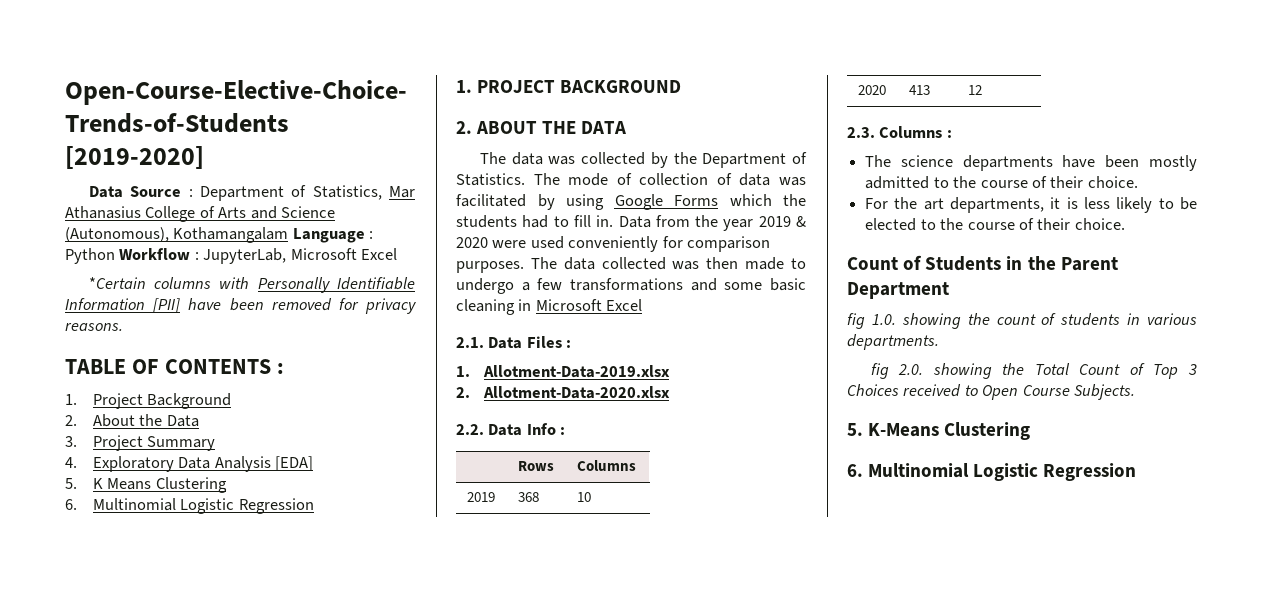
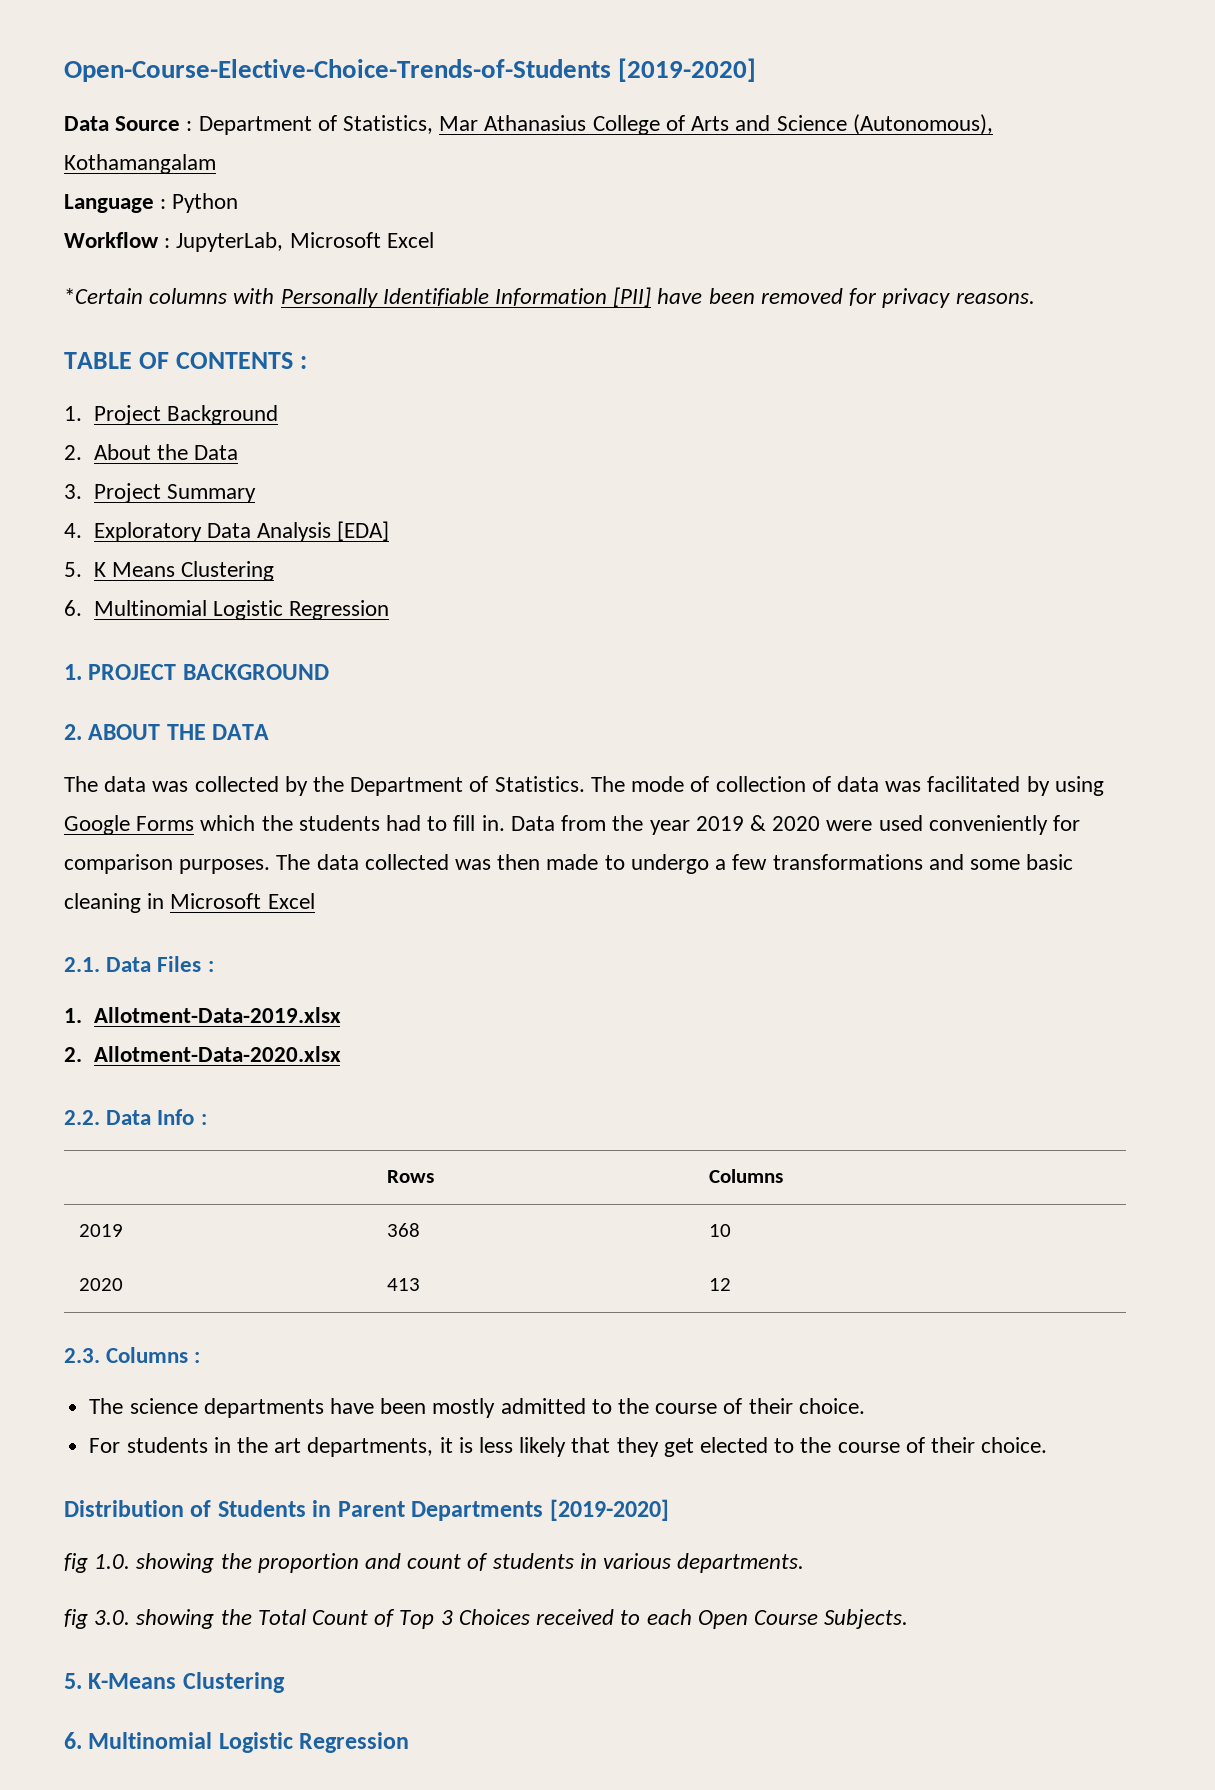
- Data Source : Department of Statistics, Mar Athanasius College of Arts and Science (Autonomous), Kothamangalam Language : Python Workflow : JupyterLab, Microsoft Excel
+ Data Source : Department of Statistics, Mar Athanasius College of Arts and Science (Autonomous), Kothamangalam
+ Language : Python
+ Workflow : JupyterLab, Microsoft Excel
- For the art departments, it is less likely to be elected to the course of their choice.
+ For students in the art departments, it is less likely that they get elected to the course of their choice.
- Count of Students in the Parent Department
+ Distribution of Students in Parent Departments [2019-2020]
- fig 1.0. showing the count of students in various departments.
+ fig 1.0. showing the proportion and count of students in various departments.
- fig 2.0. showing the Total Count of Top 3 Choices received to Open Course Subjects.
+ fig 3.0. showing the Total Count of Top 3 Choices received to each Open Course Subjects.

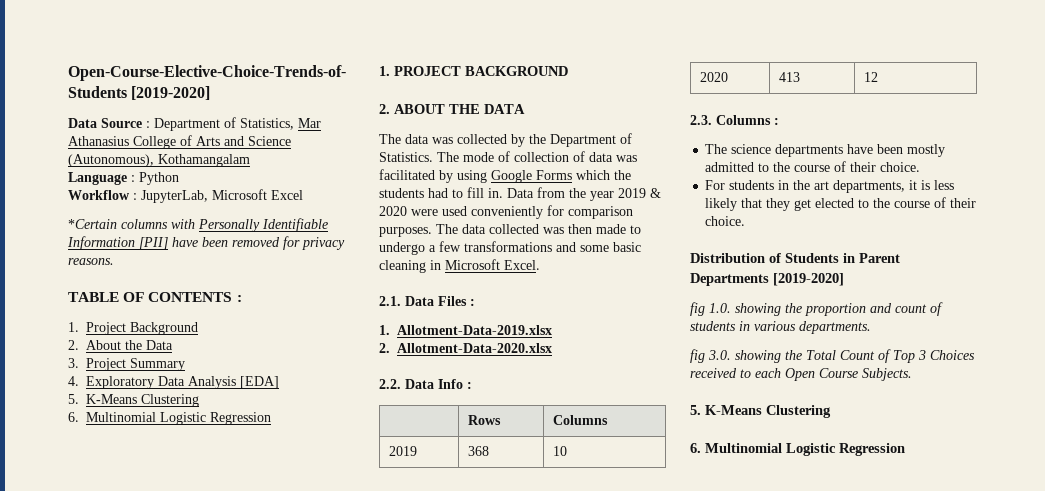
  4. Exploratory Data Analysis [EDA]
- 5. K Means Clustering
+ 5. K-Means Clustering
- The data collected was then made to undergo a few transformations and some basic cleaning in Microsoft Excel
+ The data collected was then made to undergo a few transformations and some basic cleaning in Microsoft Excel.

